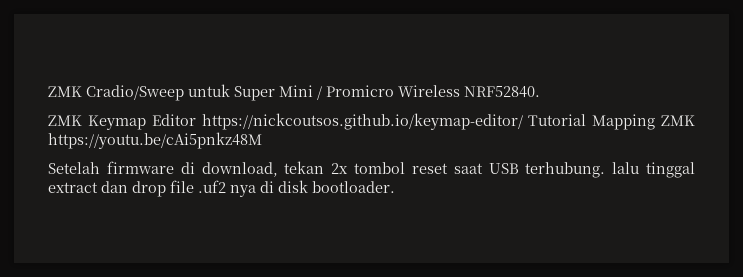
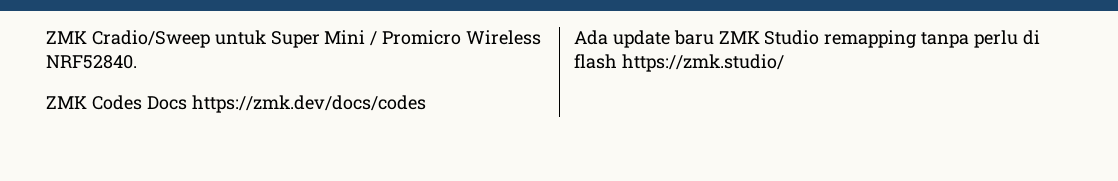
- ZMK Keymap Editor https://nickcoutsos.github.io/keymap-editor/ Tutorial Mapping ZMK https://youtu.be/cAi5pnkz48M
- Setelah firmware di download, tekan 2x tombol reset saat USB terhubung. lalu tinggal extract dan drop file .uf2 nya di disk bootloader.
+ ZMK Codes Docs https://zmk.dev/docs/codes
+ Ada update baru ZMK Studio remapping tanpa perlu di flash https://zmk.studio/

